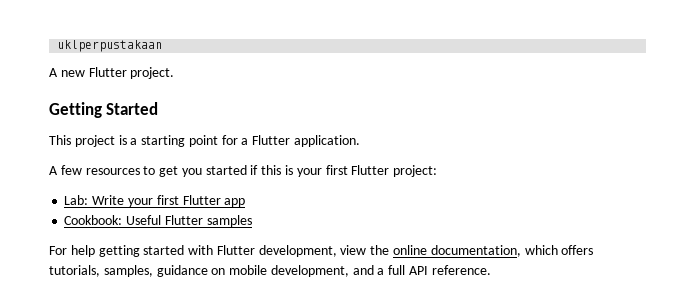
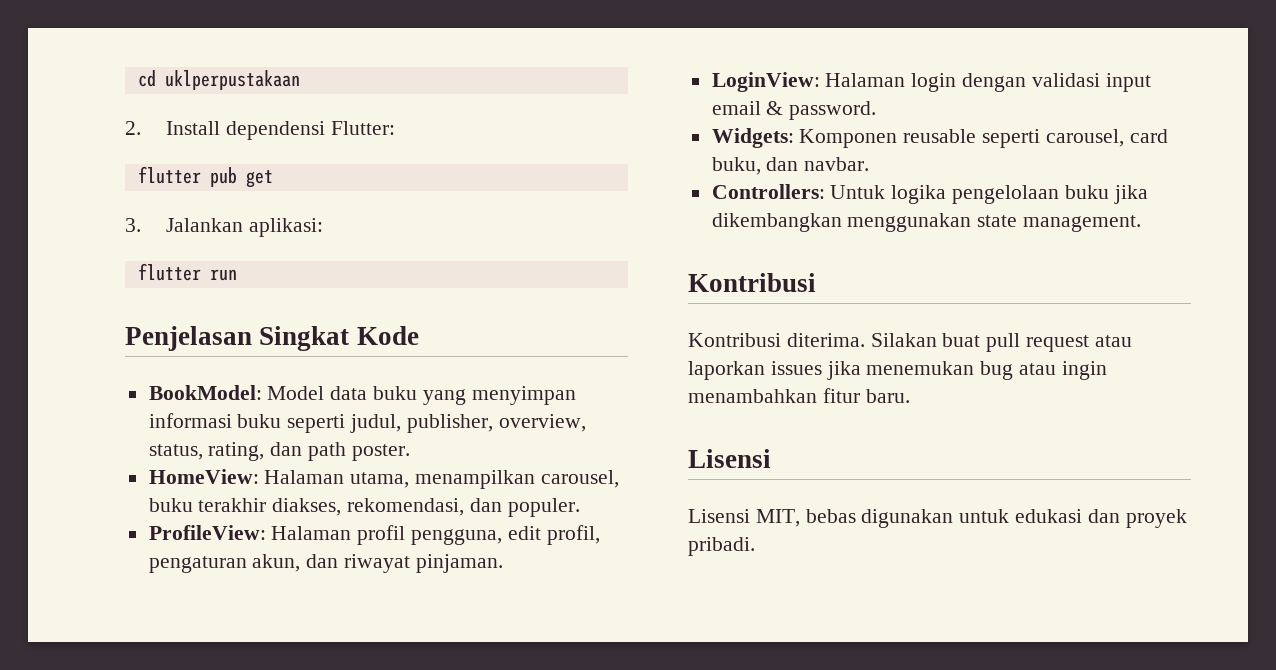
- uklperpustakaan
+ cd uklperpustakaan
- A new Flutter project.
- Getting Started
- This project is a starting point for a Flutter application.
- A few resources to get you started if this is your first Flutter project:
- Lab: Write your first Flutter app
- Cookbook: Useful Flutter samples
- For help getting started with Flutter development, view the online documentation, which offers tutorials, samples, guidance on mobile development, and a full API reference.
+ 2. Install dependensi Flutter:
+ flutter pub get
+ 3. Jalankan aplikasi:
+ flutter run
+ Penjelasan Singkat Kode
+ BookModel: Model data buku yang menyimpan informasi buku seperti judul, publisher, overview, status, rating, dan path poster.
+ HomeView: Halaman utama, menampilkan carousel, buku terakhir diakses, rekomendasi, dan populer.
+ ProfileView: Halaman profil pengguna, edit profil, pengaturan akun, dan riwayat pinjaman.
+ LoginView: Halaman login dengan validasi input email & password.
+ Widgets: Komponen reusable seperti carousel, card buku, dan navbar.
+ Controllers: Untuk logika pengelolaan buku jika dikembangkan menggunakan state management.
+ Kontribusi
+ Kontribusi diterima. Silakan buat pull request atau laporkan issues jika menemukan bug atau ingin menambahkan fitur baru.
+ Lisensi
+ Lisensi MIT, bebas digunakan untuk edukasi dan proyek pribadi.

